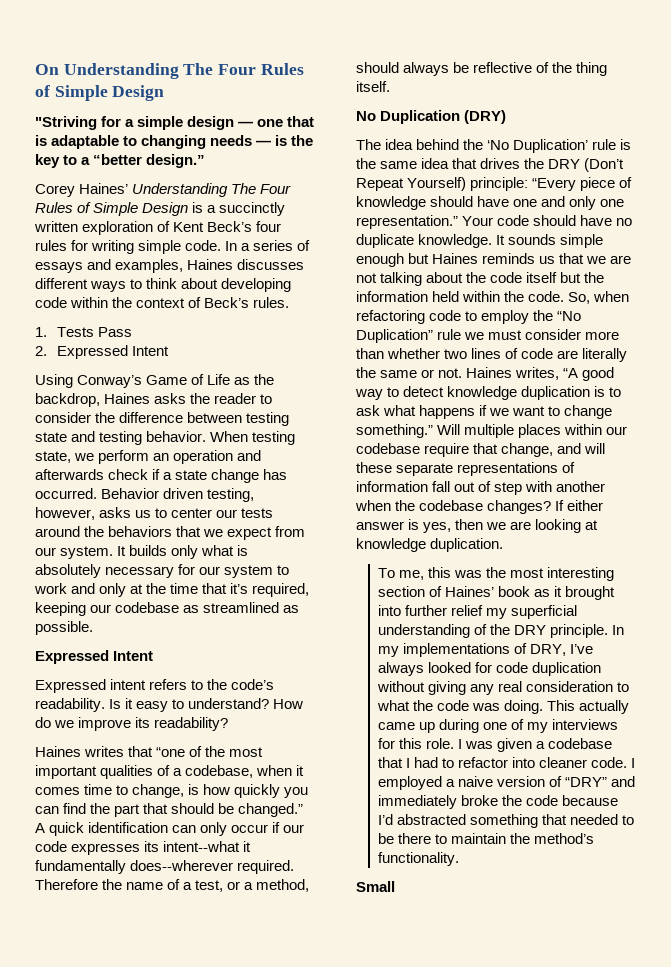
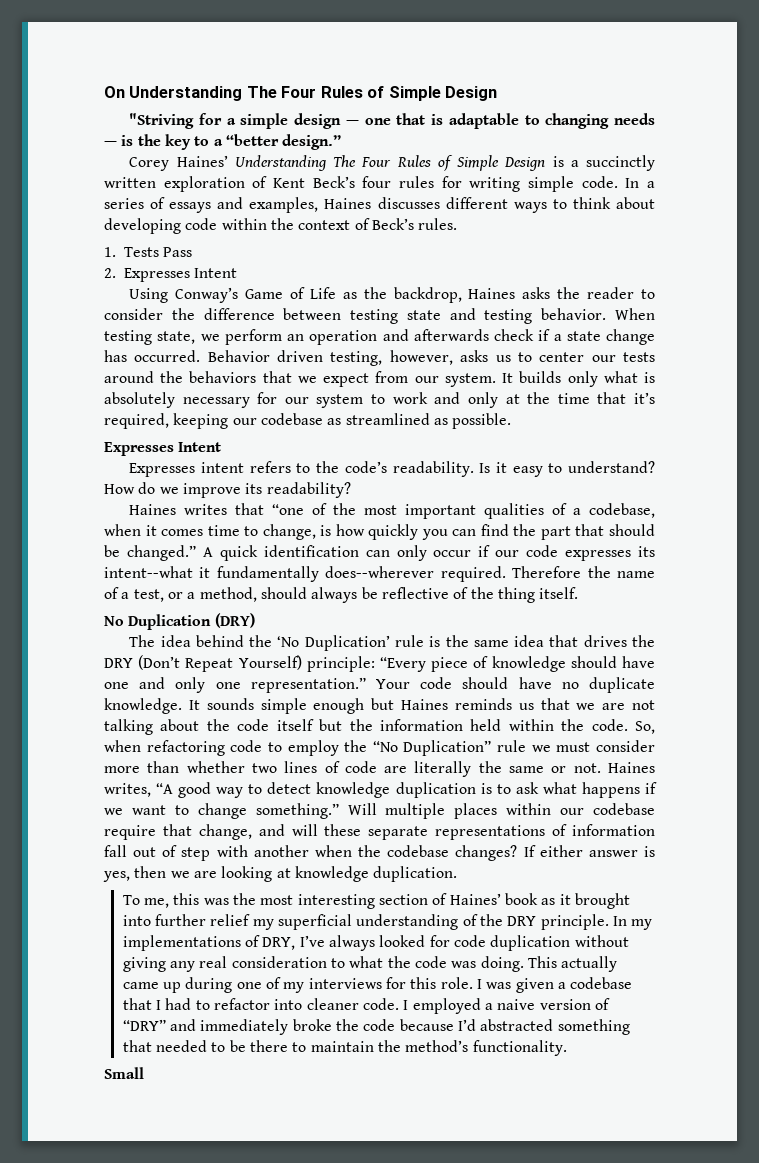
- 2. Expressed Intent
+ 2. Expresses Intent
  It builds only what is absolutely necessary for our system to work and only at the time that it’s required, keeping our codebase as streamlined as possible.
- Expressed Intent
- Expressed intent refers to the code’s readability.
+ Expresses Intent
+ Expresses intent refers to the code’s readability.

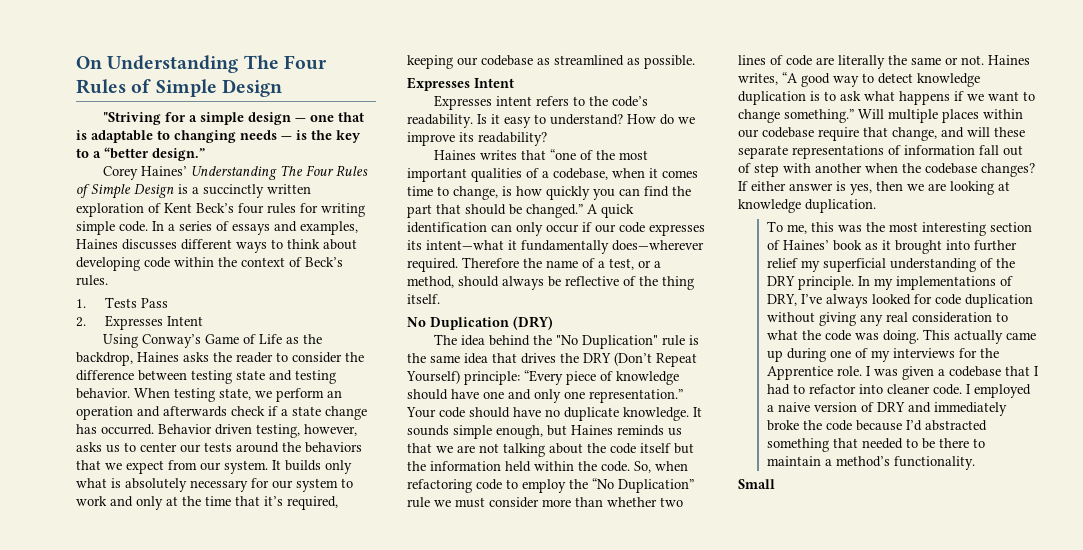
- A quick identification can only occur if our code expresses its intent--what it fundamentally does--wherever required.
+ A quick identification can only occur if our code expresses its intent—what it fundamentally does—wherever required.
- The idea behind the ‘No Duplication’ rule is the same idea that drives the DRY (Don’t Repeat Yourself) principle: “Every piece of knowledge should have one and only one representation.”
+ The idea behind the "No Duplication" rule is the same idea that drives the DRY (Don’t Repeat Yourself) principle: “Every piece of knowledge should have one and only one representation.”
- It sounds simple enough but Haines reminds us that we are not talking about the code itself but the information held within the code.
+ It sounds simple enough, but Haines reminds us that we are not talking about the code itself but the information held within the code.
- This actually came up during one of my interviews for this role.
+ This actually came up during one of my interviews for the Apprentice role.
- I employed a naive version of “DRY” and immediately broke the code because I’d abstracted something that needed to be there to maintain the method’s functionality.
+ I employed a naive version of DRY and immediately broke the code because I’d abstracted something that needed to be there to maintain a method’s functionality.

